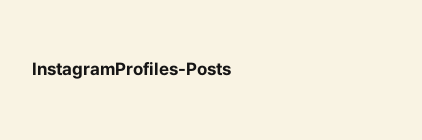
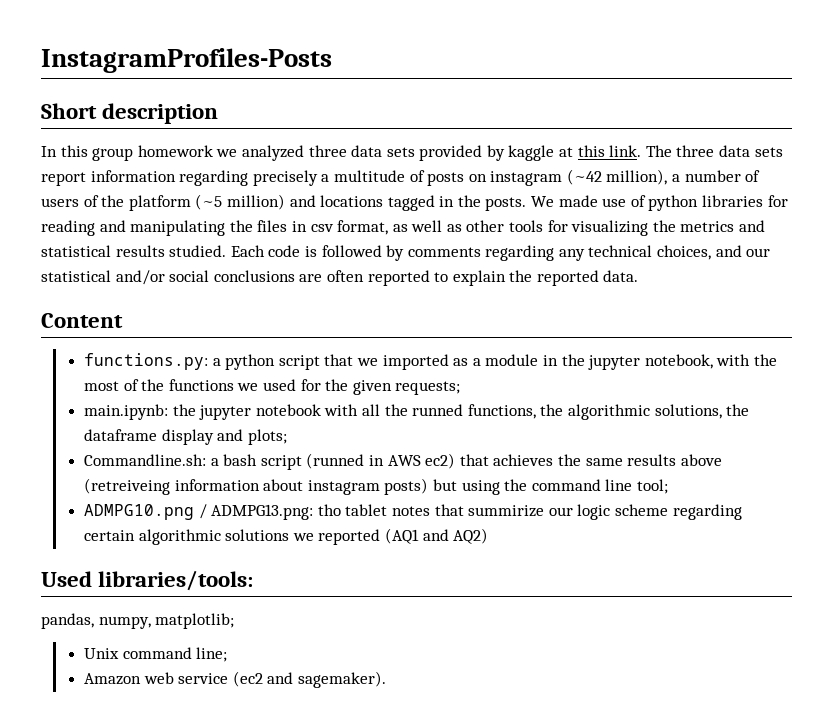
+ Short description
+ In this group homework we analyzed three data sets provided by kaggle at this link. The three data sets report information regarding precisely a multitude of posts on instagram (~42 million), a number of users of the platform (~5 million) and locations tagged in the posts. We made use of python libraries for reading and manipulating the files in csv format, as well as other tools for visualizing the metrics and statistical results studied. Each code is followed by comments regarding any technical choices, and our statistical and/or social conclusions are often reported to explain the reported data.
+ Content
+ functions.py: a python script that we imported as a module in the jupyter notebook, with the most of the functions we used for the given requests;
+ main.ipynb: the jupyter notebook with all the runned functions, the algorithmic solutions, the dataframe display and plots;
+ Commandline.sh: a bash script (runned in AWS ec2) that achieves the same results above (retreiveing information about instagram posts) but using the command line tool;
+ ADMPG10.png / ADMPG13.png: tho tablet notes that summirize our logic scheme regarding certain algorithmic solutions we reported (AQ1 and AQ2)
+ Used libraries/tools:
+ pandas, numpy, matplotlib;
+ Unix command line;
+ Amazon web service (ec2 and sagemaker).

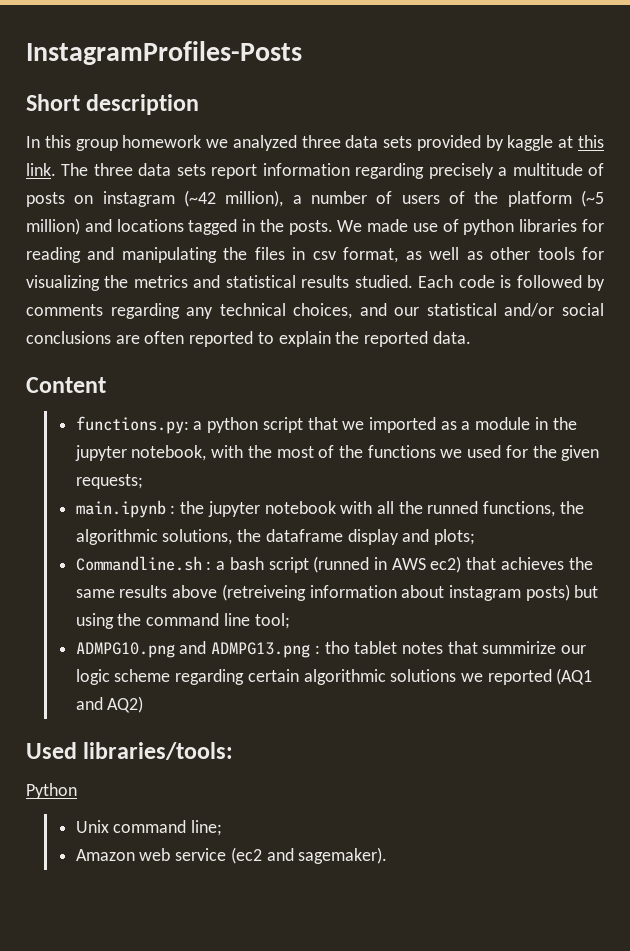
- main.ipynb: the jupyter notebook with all the runned functions, the algorithmic solutions, the dataframe display and plots;
+ main.ipynb : the jupyter notebook with all the runned functions, the algorithmic solutions, the dataframe display and plots;
- Commandline.sh: a bash script (runned in AWS ec2) that achieves the same results above (retreiveing information about instagram posts) but using the command line tool;
+ Commandline.sh : a bash script (runned in AWS ec2) that achieves the same results above (retreiveing information about instagram posts) but using the command line tool;
- ADMPG10.png / ADMPG13.png: tho tablet notes that summirize our logic scheme regarding certain algorithmic solutions we reported (AQ1 and AQ2)
+ ADMPG10.png and ADMPG13.png : tho tablet notes that summirize our logic scheme regarding certain algorithmic solutions we reported (AQ1 and AQ2)
- pandas, numpy, matplotlib;
+ Python

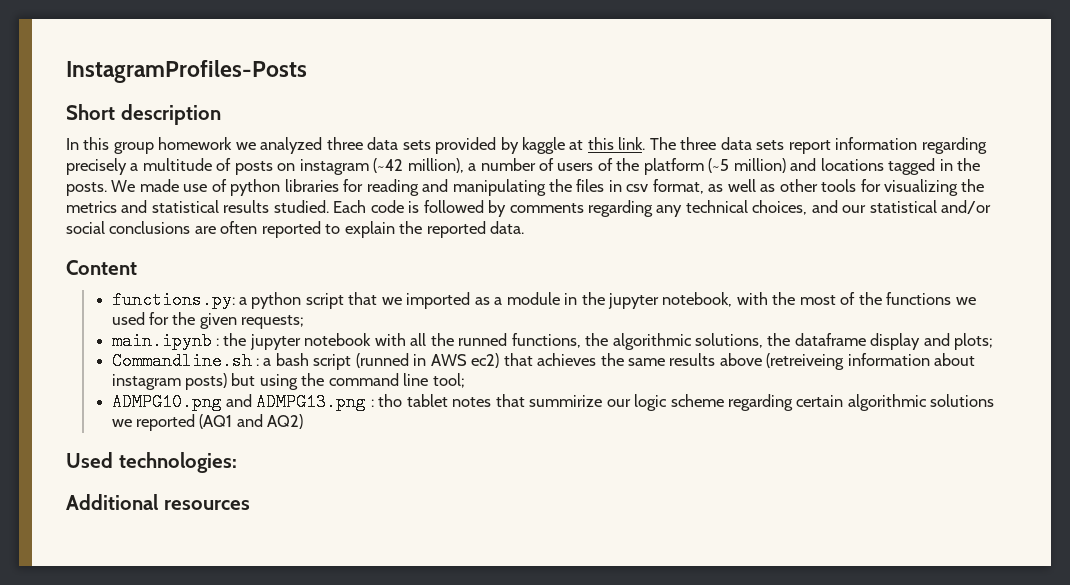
- Used libraries/tools:
- Python
- Unix command line;
- Amazon web service (ec2 and sagemaker).
+ Used technologies:
+ Additional resources

